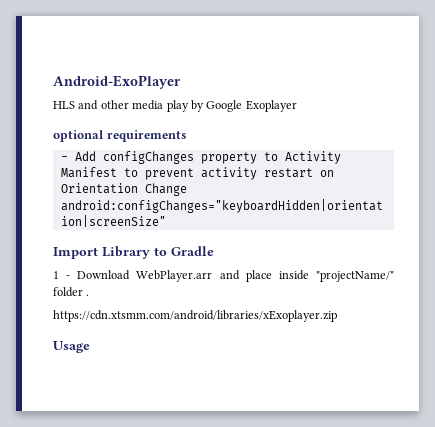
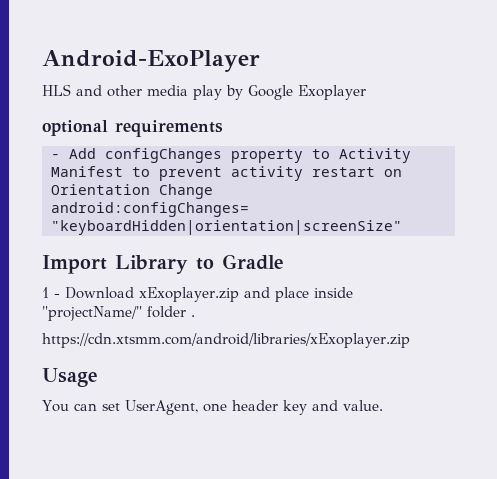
- 1 - Download WebPlayer.arr and place inside "projectName/" folder .
+ 1 - Download xExoplayer.zip and place inside "projectName/" folder .
+ You can set UserAgent, one header key and value.

